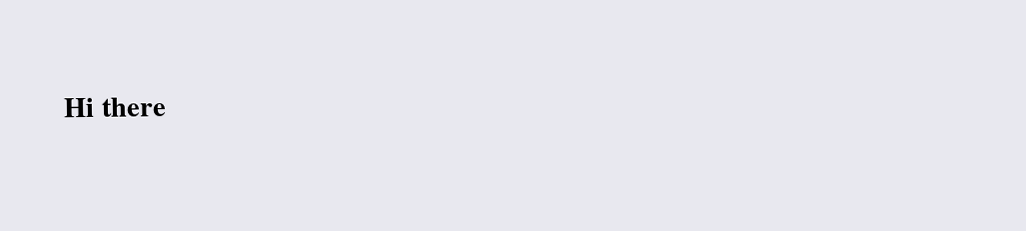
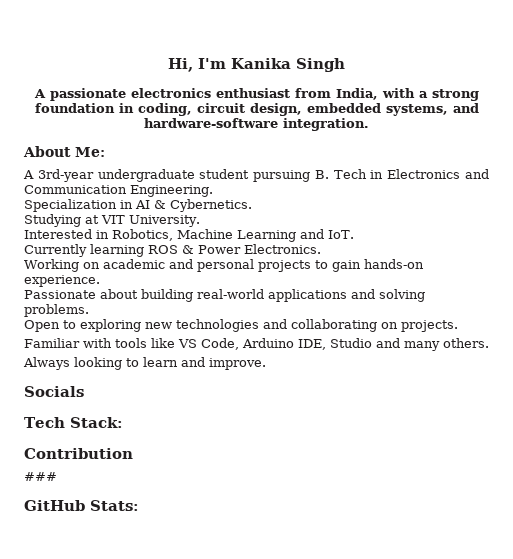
- Hi there
+ Hi, I'm Kanika Singh
+ A passionate electronics enthusiast from India, with a strong foundation in coding, circuit design, embedded systems, and hardware-software integration.
+ About Me:
+ A 3rd-year undergraduate student pursuing B. Tech in Electronics and Communication Engineering.
+ Specialization in AI & Cybernetics.
+ Studying at VIT University.
+ Interested in Robotics, Machine Learning and IoT.
+ Currently learning ROS & Power Electronics.
+ Working on academic and personal projects to gain hands-on experience.
+ Passionate about building real-world applications and solving problems.
+ Open to exploring new technologies and collaborating on projects.
+ Familiar with tools like VS Code, Arduino IDE, Studio and many others.
+ Always looking to learn and improve.
+ Socials
+ Tech Stack:
+ Contribution
+ ###
+ GitHub Stats:

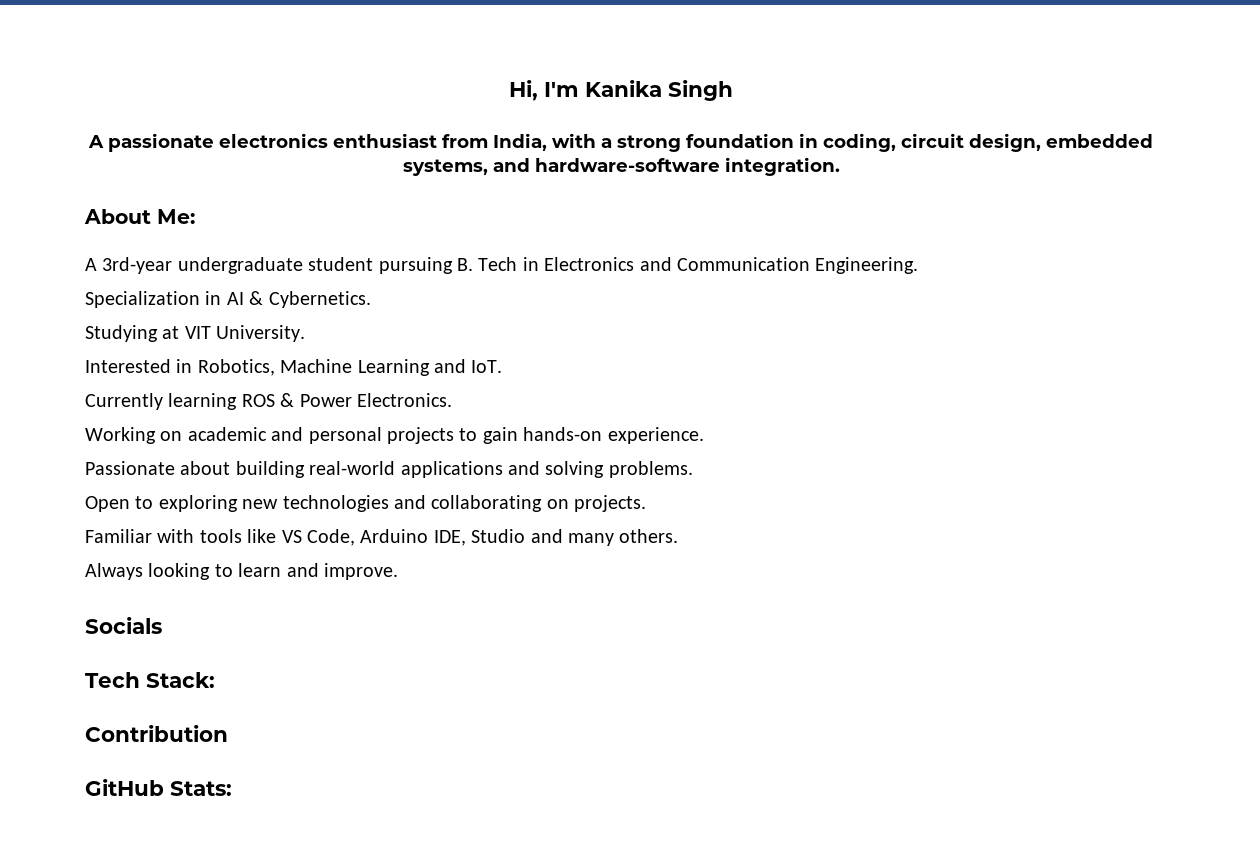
- ###

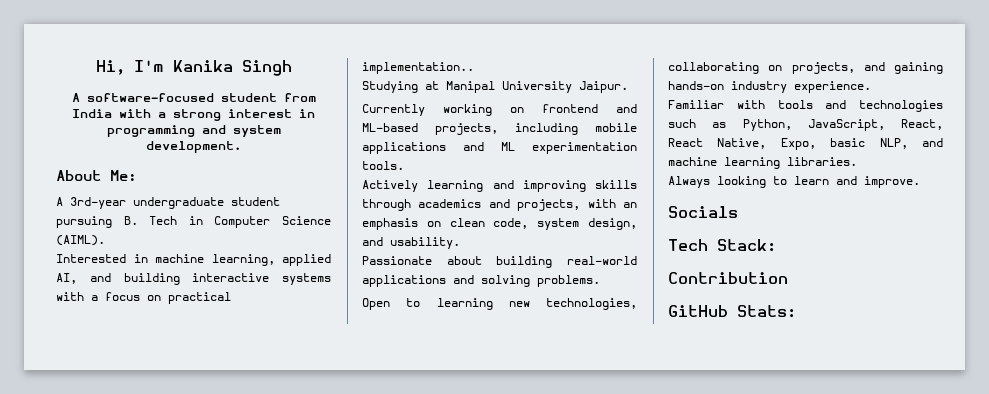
- A passionate electronics enthusiast from India, with a strong foundation in coding, circuit design, embedded systems, and hardware-software integration.
+ A software-focused student from India with a strong interest in programming and system development.
- A 3rd-year undergraduate student pursuing B. Tech in Electronics and Communication Engineering.
- Specialization in AI & Cybernetics.
- Studying at VIT University.
- Interested in Robotics, Machine Learning and IoT.
- Currently learning ROS & Power Electronics.
- Working on academic and personal projects to gain hands-on experience.
+ A 3rd-year undergraduate student pursuing B. Tech in Computer Science (AIML).
+ Interested in machine learning, applied AI, and building interactive systems with a focus on practical implementation..
+ Studying at Manipal University Jaipur.
+ Currently working on frontend and ML-based projects, including mobile applications and ML experimentation tools.
+ Actively learning and improving skills through academics and projects, with an emphasis on clean code, system design, and usability.
- Open to exploring new technologies and collaborating on projects.
- Familiar with tools like VS Code, Arduino IDE, Studio and many others.
+ Open to learning new technologies, collaborating on projects, and gaining hands-on industry experience.
+ Familiar with tools and technologies such as Python, JavaScript, React, React Native, Expo, basic NLP, and machine learning libraries.

